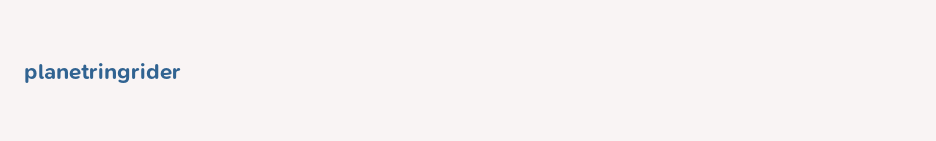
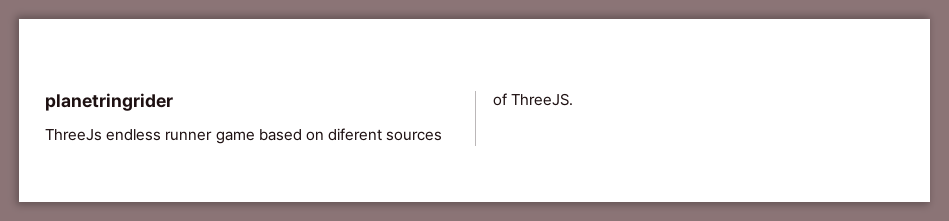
+ ThreeJs endless runner game based on diferent sources of ThreeJS.

